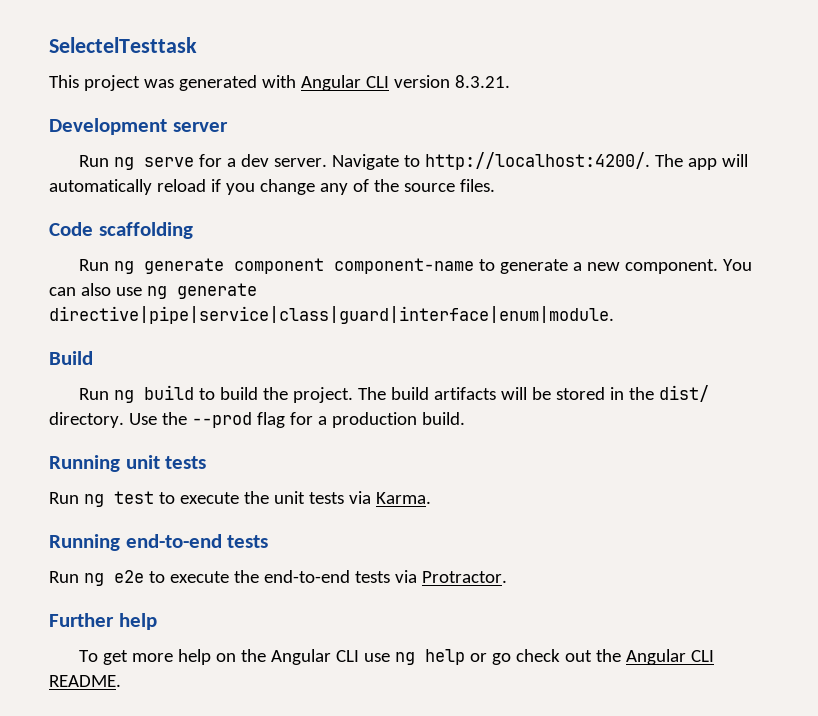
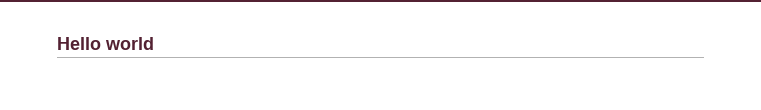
- SelectelTesttask
- This project was generated with Angular CLI version 8.3.21.
- Development server
- Run ng serve for a dev server. Navigate to http://localhost:4200/. The app will automatically reload if you change any of the source files.
- Code scaffolding
- Run ng generate component component-name to generate a new component. You can also use ng generate directive|pipe|service|class|guard|interface|enum|module.
- Build
- Run ng build to build the project. The build artifacts will be stored in the dist/ directory. Use the --prod flag for a production build.
- Running unit tests
- Run ng test to execute the unit tests via Karma.
- Running end-to-end tests
- Run ng e2e to execute the end-to-end tests via Protractor.
- Further help
- To get more help on the Angular CLI use ng help or go check out the Angular CLI README.
+ Hello world

